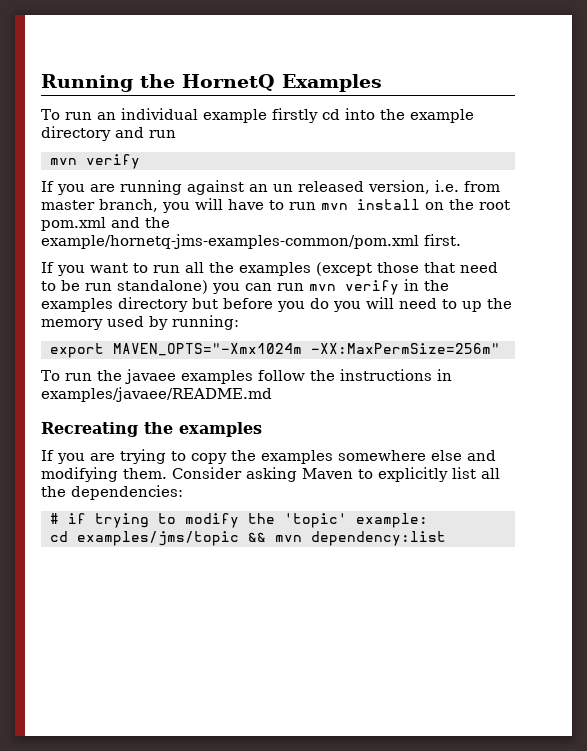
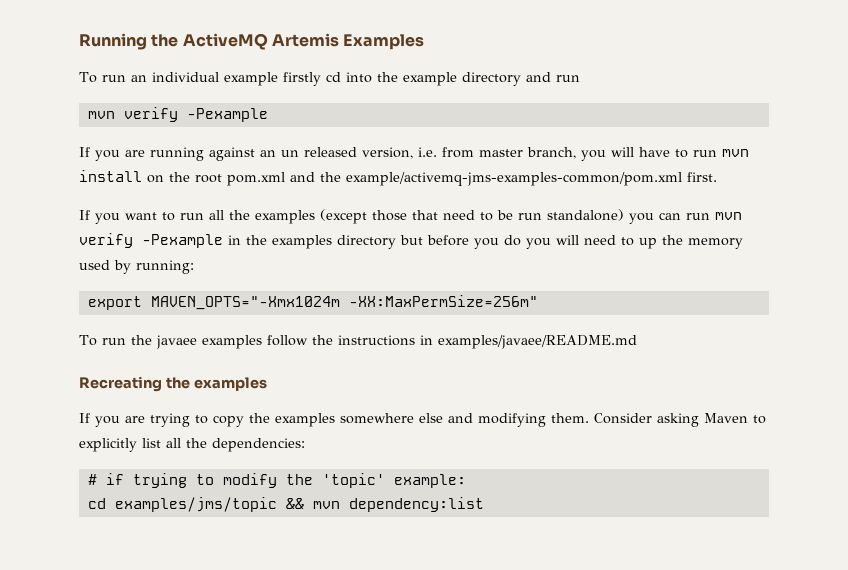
- Running the HornetQ Examples
+ Running the ActiveMQ Artemis Examples
  To run an individual example firstly cd into the example directory and run
- mvn verify
+ mvn verify -Pexample
- If you are running against an un released version, i.e. from master branch, you will have to run mvn install on the root pom.xml and the example/hornetq-jms-examples-common/pom.xml first.
+ If you are running against an un released version, i.e. from master branch, you will have to run mvn install on the root pom.xml and the example/activemq-jms-examples-common/pom.xml first.
- If you want to run all the examples (except those that need to be run standalone) you can run mvn verify in the examples directory but before you do you will need to up the memory used by running:
+ If you want to run all the examples (except those that need to be run standalone) you can run mvn verify -Pexample in the examples directory but before you do you will need to up the memory used by running:

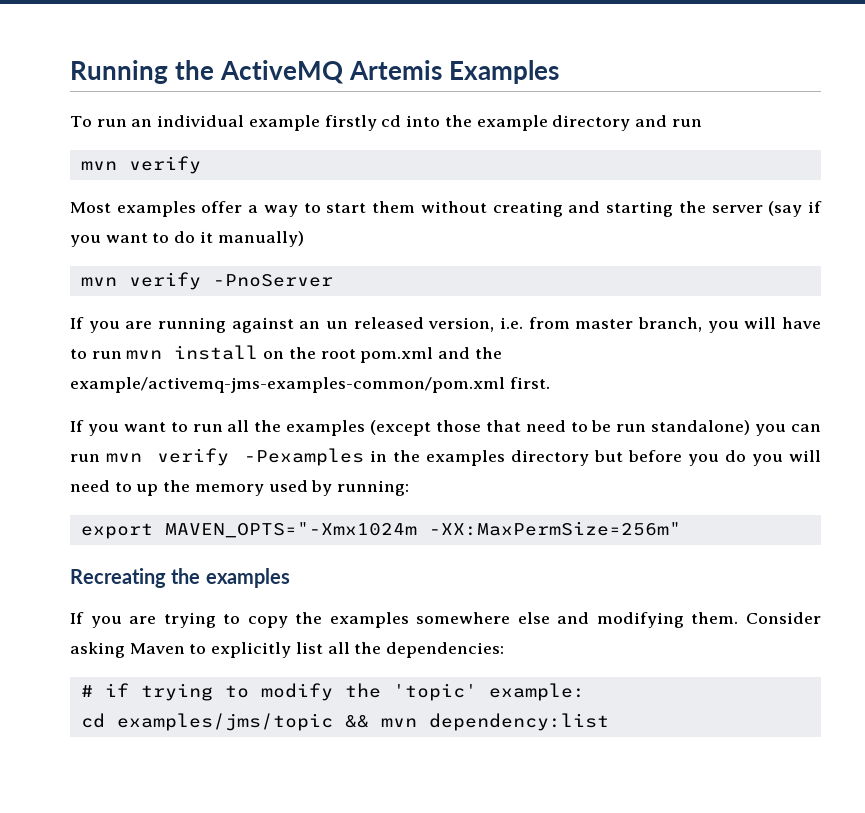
  To run an individual example firstly cd into the example directory and run
- mvn verify -Pexample
+ mvn verify
+ Most examples offer a way to start them without creating and starting the server (say if you want to do it manually)
+ mvn verify -PnoServer
- If you want to run all the examples (except those that need to be run standalone) you can run mvn verify -Pexample in the examples directory but before you do you will need to up the memory used by running:
+ If you want to run all the examples (except those that need to be run standalone) you can run mvn verify -Pexamples in the examples directory but before you do you will need to up the memory used by running:
- To run the javaee examples follow the instructions in examples/javaee/README.md

